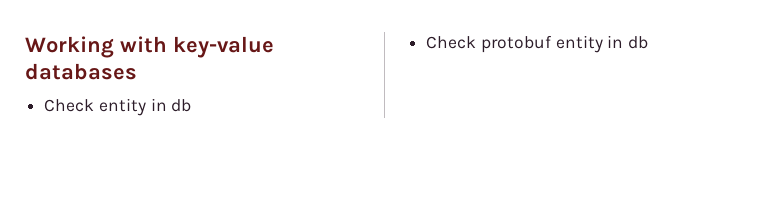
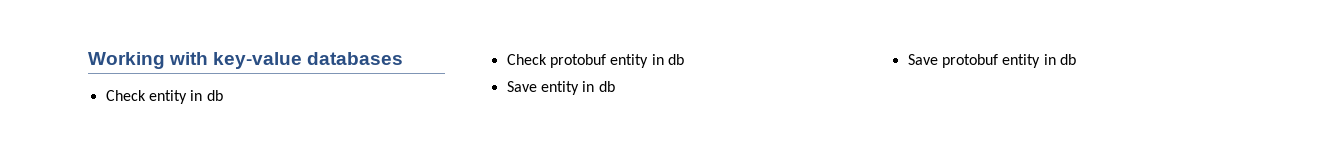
+ Save entity in db
+ Save protobuf entity in db

